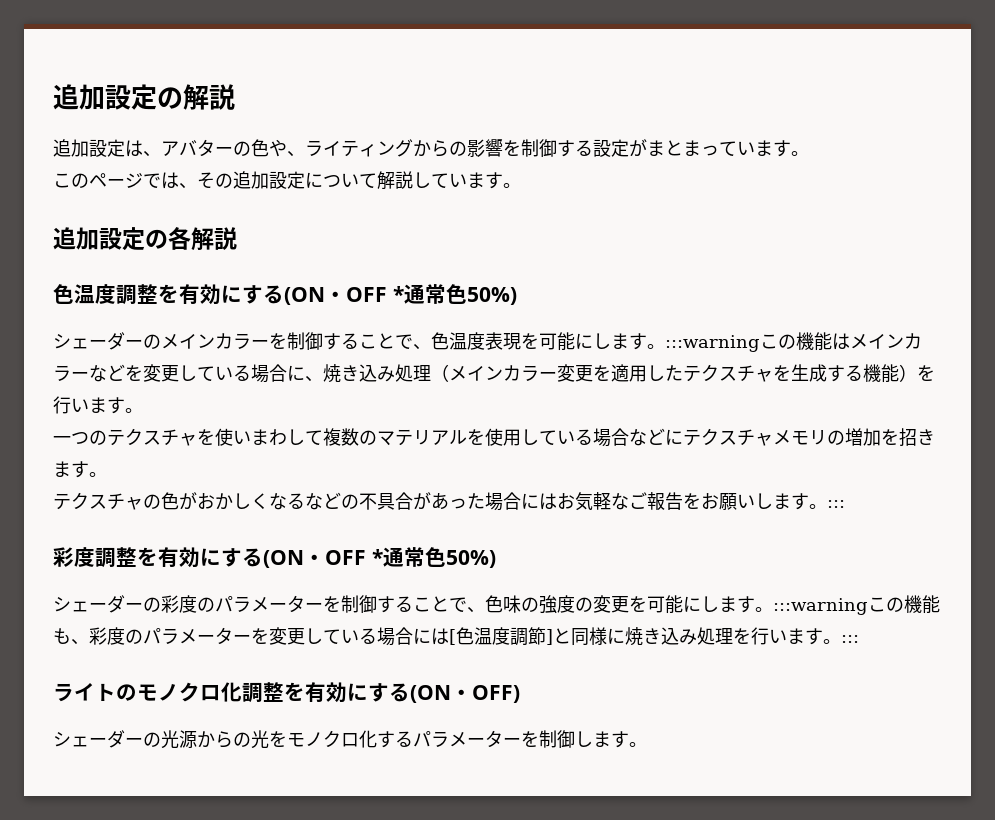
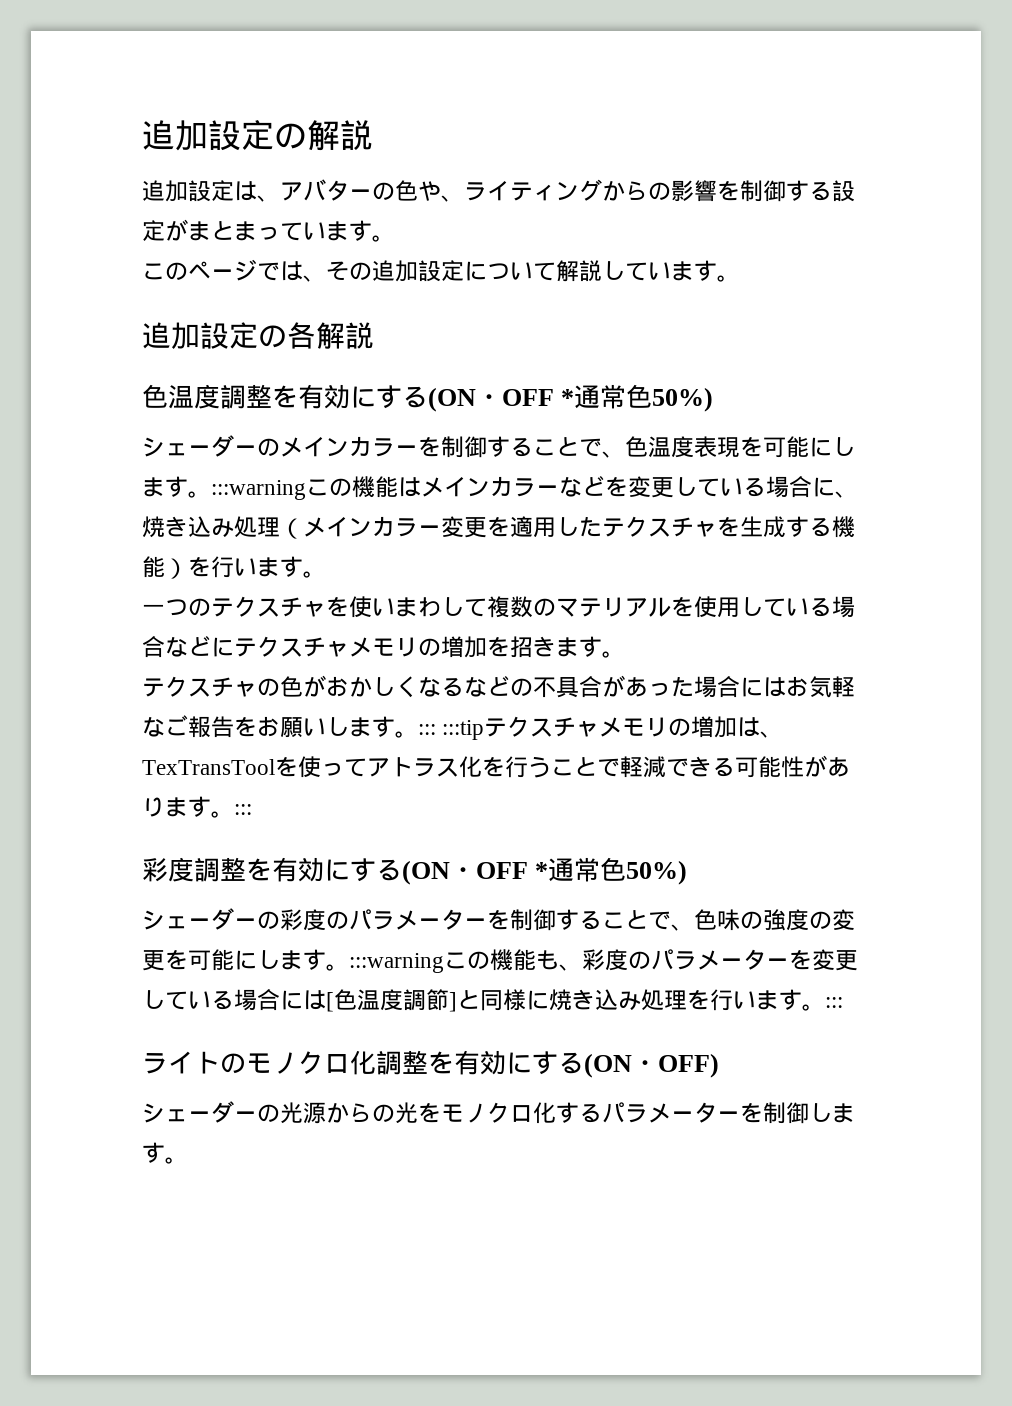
- テクスチャの色がおかしくなるなどの不具合があった場合にはお気軽なご報告をお願いします。:::
+ テクスチャの色がおかしくなるなどの不具合があった場合にはお気軽なご報告をお願いします。::: :::tipテクスチャメモリの増加は、TexTransToolを使ってアトラス化を行うことで軽減できる可能性があります。:::

